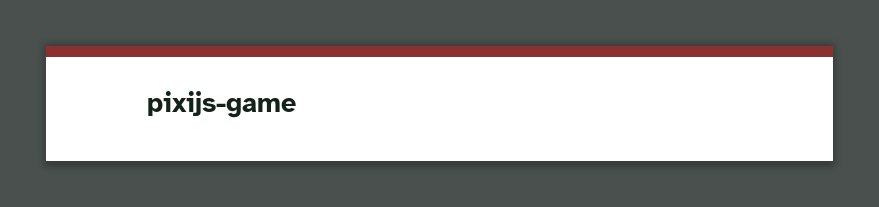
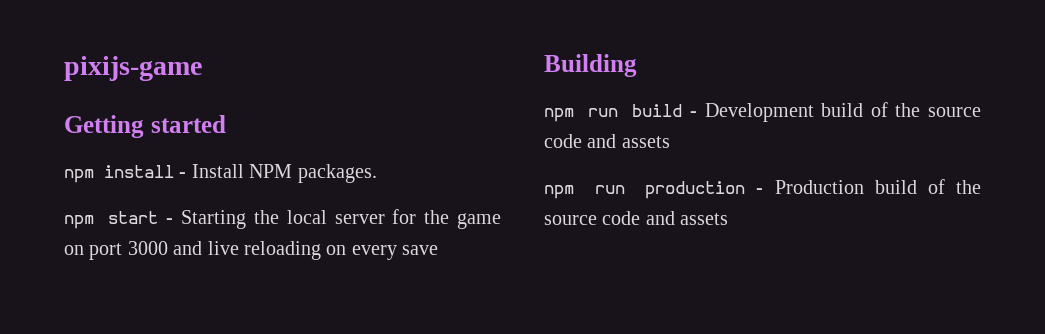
+ Getting started
+ npm install - Install NPM packages.
+ npm start - Starting the local server for the game on port 3000 and live reloading on every save
+ Building
+ npm run build - Development build of the source code and assets
+ npm run production - Production build of the source code and assets

